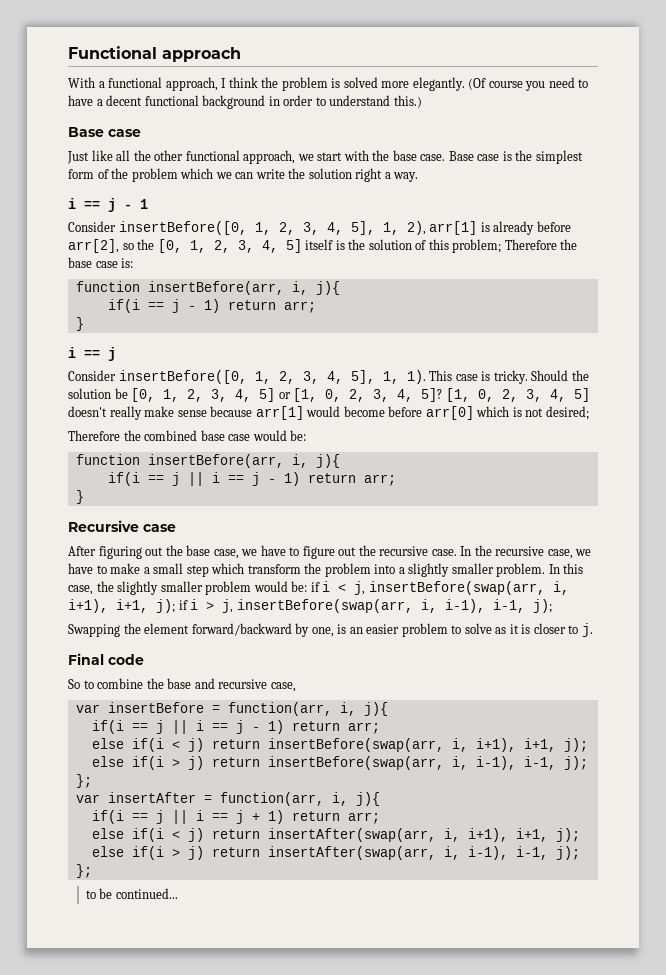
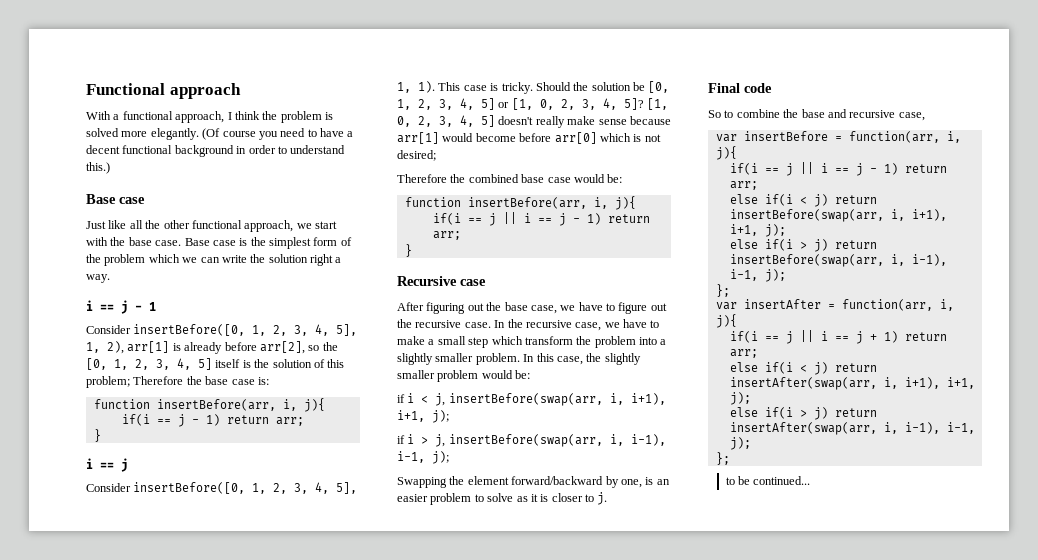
- In this case, the slightly smaller problem would be: if i < j, insertBefore(swap(arr, i, i+1), i+1, j); if i > j, insertBefore(swap(arr, i, i-1), i-1, j);
+ In this case, the slightly smaller problem would be:
+ if i < j, insertBefore(swap(arr, i, i+1), i+1, j);
+ if i > j, insertBefore(swap(arr, i, i-1), i-1, j);

